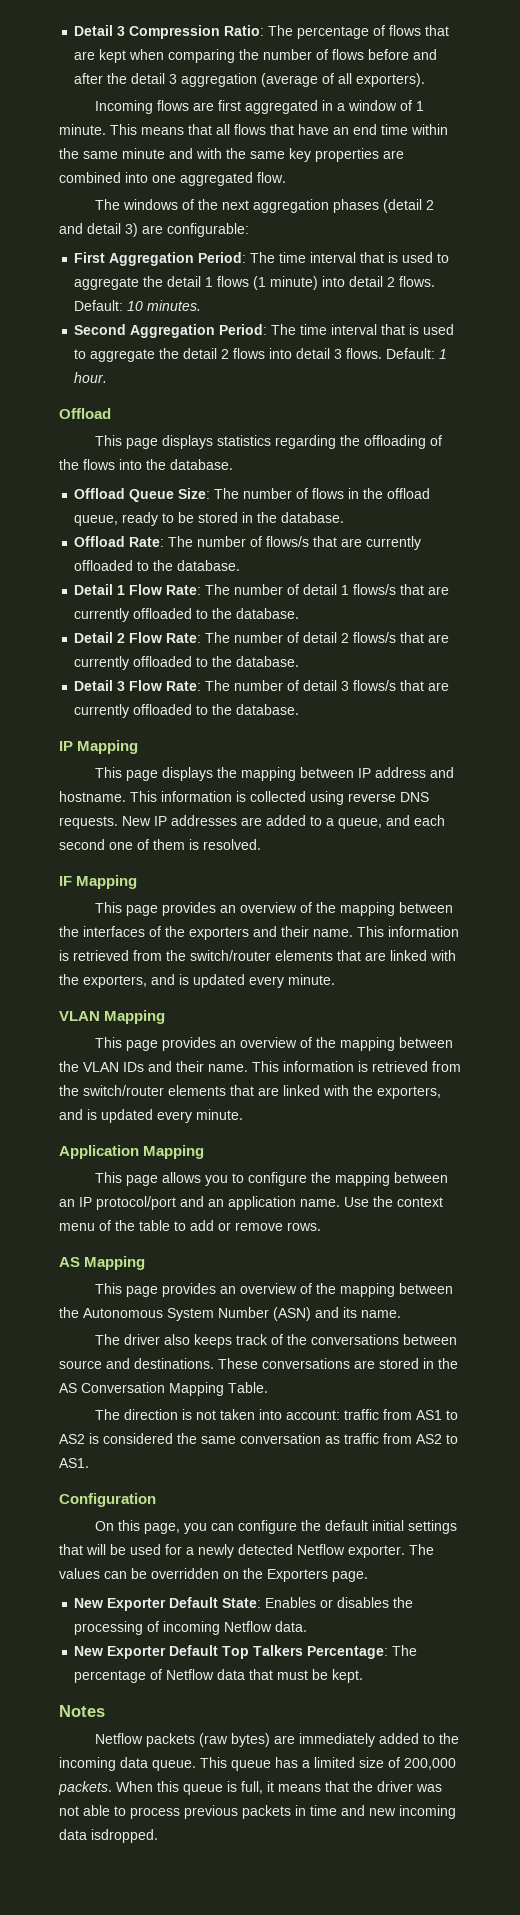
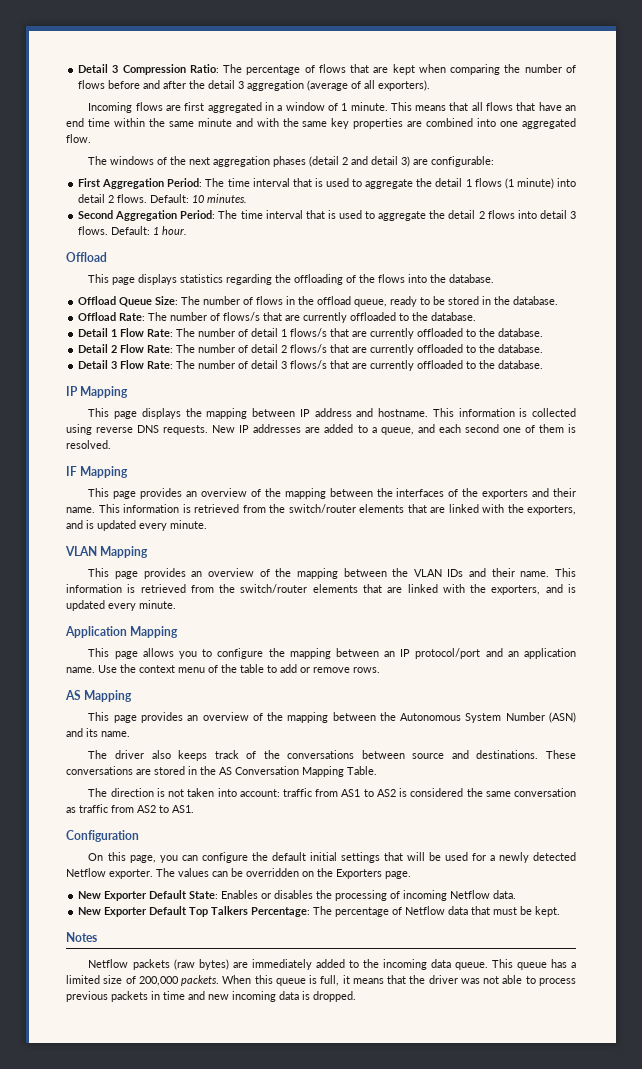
- When this queue is full, it means that the driver was not able to process previous packets in time and new incoming data isdropped.
+ When this queue is full, it means that the driver was not able to process previous packets in time and new incoming data is dropped.

